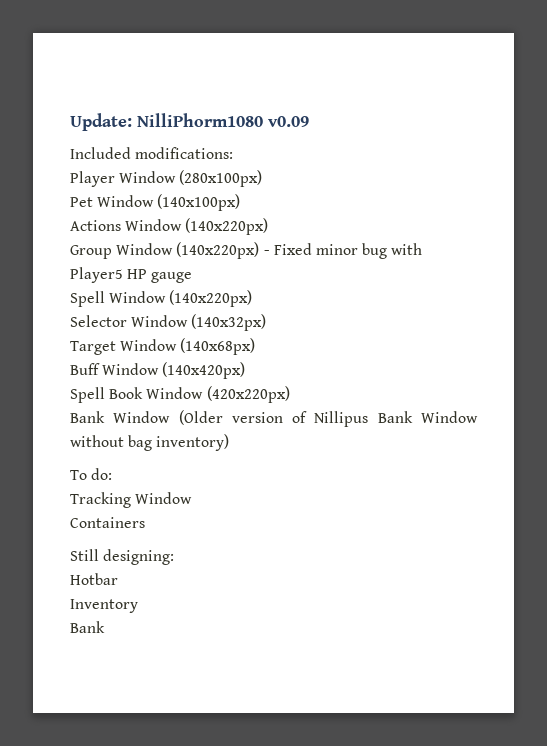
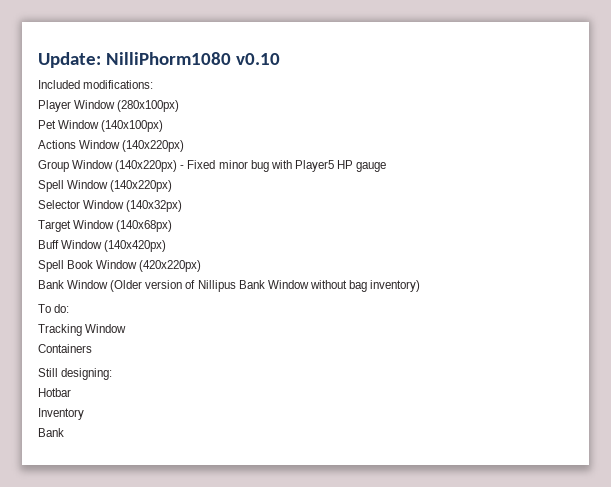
- Update: NilliPhorm1080 v0.09
+ Update: NilliPhorm1080 v0.10

